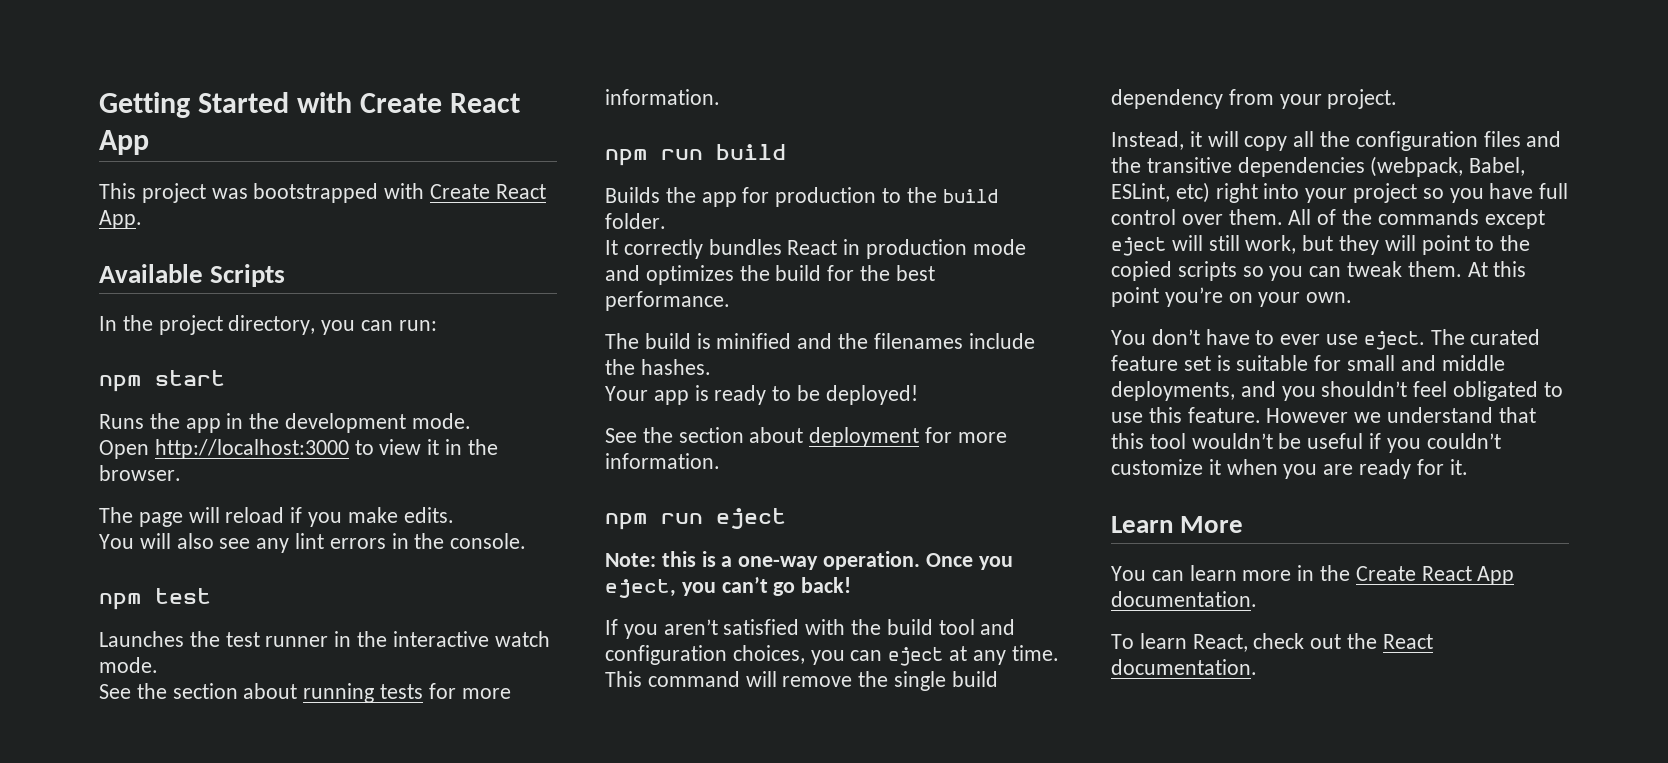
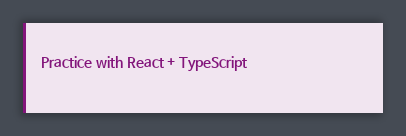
- Getting Started with Create React App
- This project was bootstrapped with Create React App.
- Available Scripts
- In the project directory, you can run:
- npm start
- Runs the app in the development mode.
- Open http://localhost:3000 to view it in the browser.
- The page will reload if you make edits.
- You will also see any lint errors in the console.
- npm test
- Launches the test runner in the interactive watch mode.
- See the section about running tests for more information.
- npm run build
- Builds the app for production to the build folder.
- It correctly bundles React in production mode and optimizes the build for the best performance.
- The build is minified and the filenames include the hashes.
- Your app is ready to be deployed!
- See the section about deployment for more information.
- npm run eject
- Note: this is a one-way operation. Once you eject, you can’t go back!
- If you aren’t satisfied with the build tool and configuration choices, you can eject at any time. This command will remove the single build dependency from your project.
- Instead, it will copy all the configuration files and the transitive dependencies (webpack, Babel, ESLint, etc) right into your project so you have full control over them. All of the commands except eject will still work, but they will point to the copied scripts so you can tweak them. At this point you’re on your own.
- You don’t have to ever use eject. The curated feature set is suitable for small and middle deployments, and you shouldn’t feel obligated to use this feature. However we understand that this tool wouldn’t be useful if you couldn’t customize it when you are ready for it.
- Learn More
- You can learn more in the Create React App documentation.
- To learn React, check out the React documentation.
+ Practice with React + TypeScript

